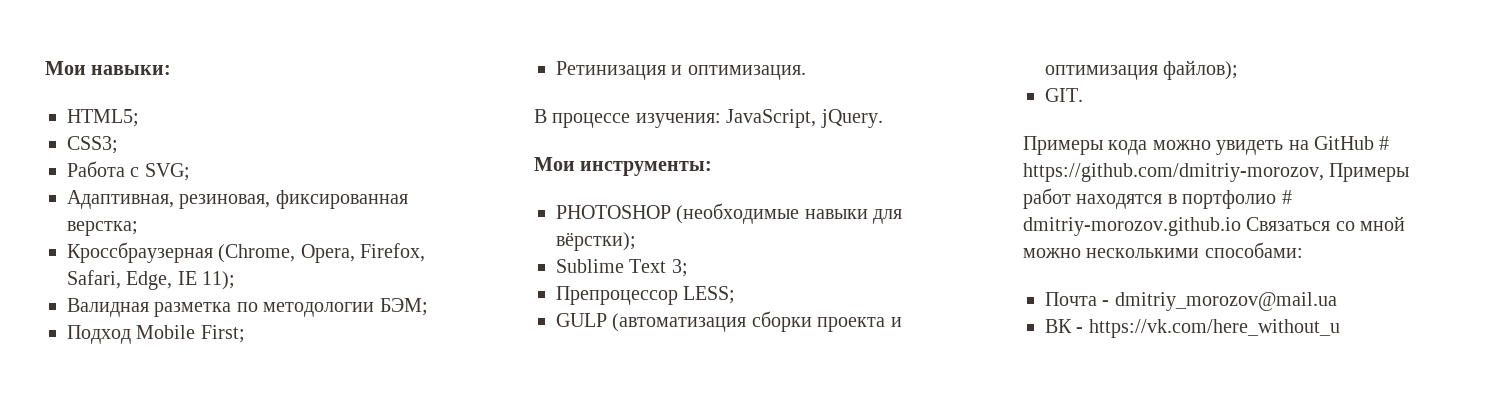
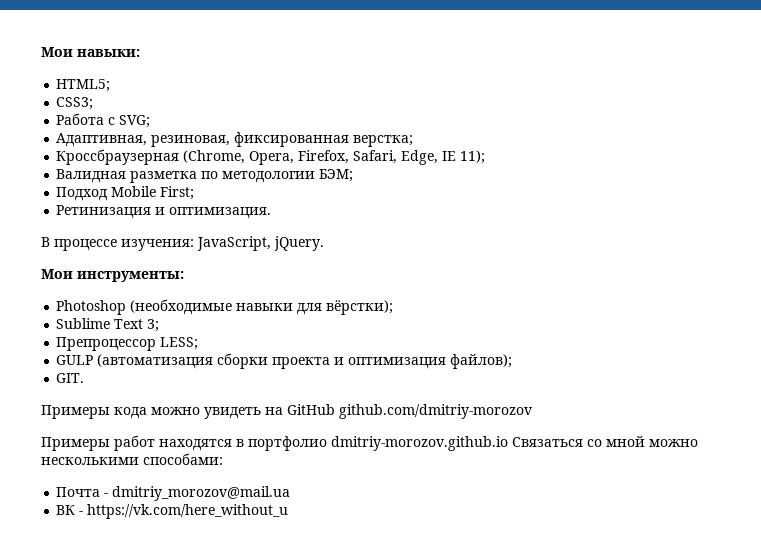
- PHOTOSHOP (необходимые навыки для вёрстки);
+ Photoshop (необходимые навыки для вёрстки);
- Примеры кода можно увидеть на GitHub # https://github.com/dmitriy-morozov, Примеры работ находятся в портфолио # dmitriy-morozov.github.io Связаться со мной можно несколькими способами:
+ Примеры кода можно увидеть на GitHub github.com/dmitriy-morozov
+ Примеры работ находятся в портфолио dmitriy-morozov.github.io Связаться со мной можно несколькими способами:

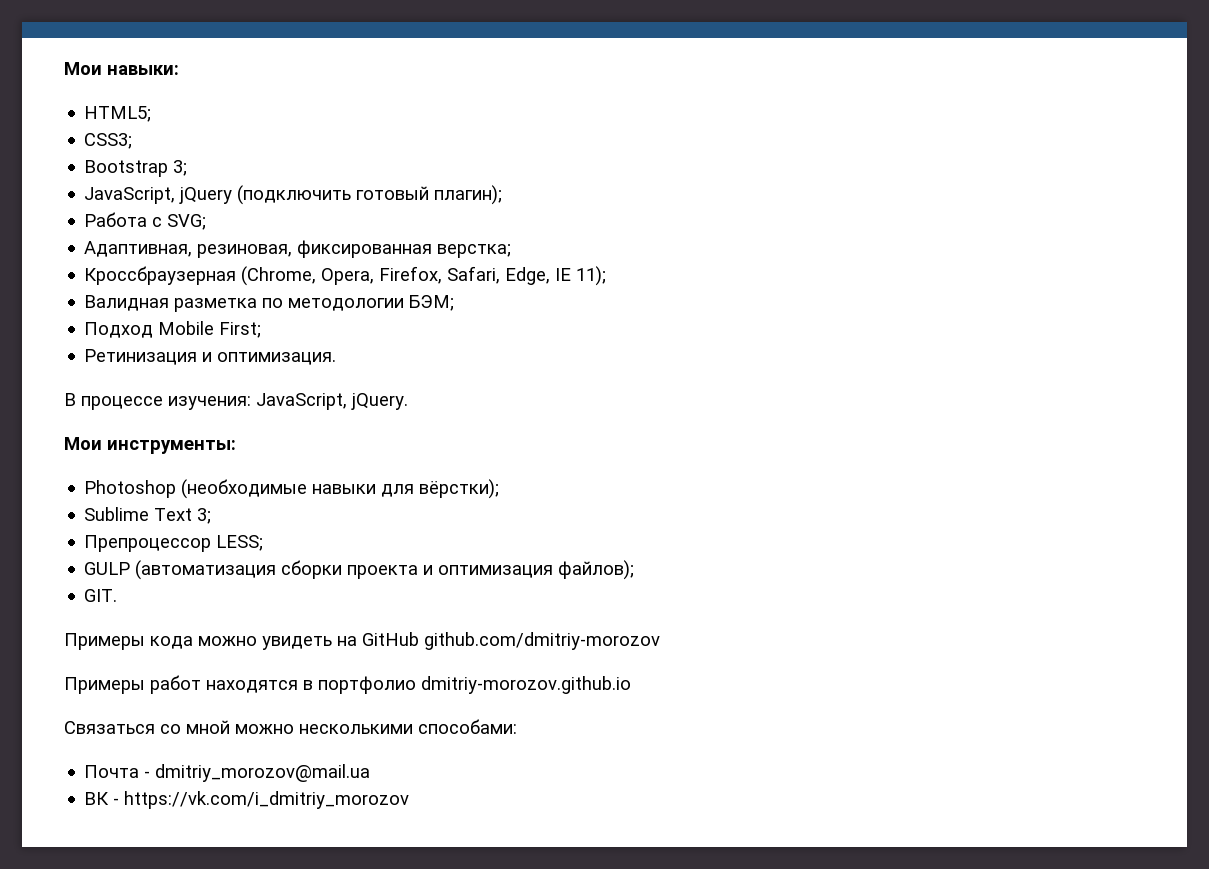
+ Bootstrap 3;
+ JavaScript, jQuery (подключить готовый плагин);
- Примеры работ находятся в портфолио dmitriy-morozov.github.io Связаться со мной можно несколькими способами:
+ Примеры работ находятся в портфолио dmitriy-morozov.github.io
+ Связаться со мной можно несколькими способами:
- ВК - https://vk.com/here_without_u
+ ВК - https://vk.com/i_dmitriy_morozov

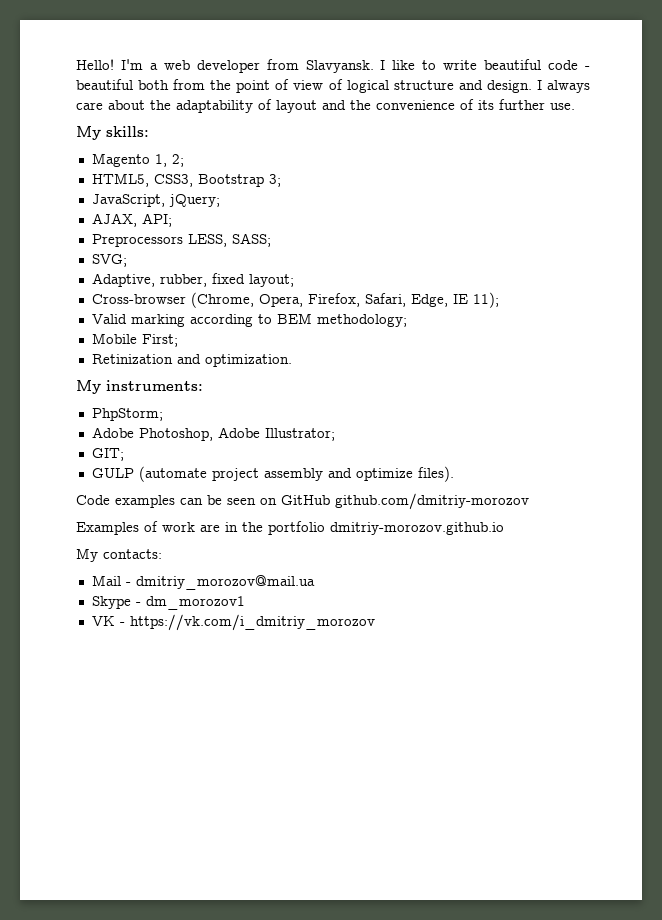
- Мои навыки:
- HTML5;
- CSS3;
- Bootstrap 3;
- JavaScript, jQuery (подключить готовый плагин);
- Работа с SVG;
- Адаптивная, резиновая, фиксированная верстка;
- Кроссбраузерная (Chrome, Opera, Firefox, Safari, Edge, IE 11);
+ Hello! I'm a web developer from Slavyansk. I like to write beautiful code - beautiful both from the point of view of logical structure and design. I always care about the adaptability of layout and the convenience of its further use.
+ My skills:
+ Magento 1, 2;
+ HTML5, CSS3, Bootstrap 3;
+ JavaScript, jQuery;
+ AJAX, API;
+ Preprocessors LESS, SASS;
+ SVG;
+ Adaptive, rubber, fixed layout;
+ Cross-browser (Chrome, Opera, Firefox, Safari, Edge, IE 11);
- Валидная разметка по методологии БЭМ;
- Подход Mobile First;
- Ретинизация и оптимизация.
- В процессе изучения: JavaScript, jQuery.
- Мои инструменты:
- Photoshop (необходимые навыки для вёрстки);
- Sublime Text 3;
- Препроцессор LESS;
- GULP (автоматизация сборки проекта и оптимизация файлов);
- GIT.
- Примеры кода можно увидеть на GitHub github.com/dmitriy-morozov
- Примеры работ находятся в портфолио dmitriy-morozov.github.io
- Связаться со мной можно несколькими способами:
- Почта - dmitriy_morozov@mail.ua
- ВК - https://vk.com/i_dmitriy_morozov
+ Valid marking according to BEM methodology;
+ Mobile First;
+ Retinization and optimization.
+ My instruments:
+ PhpStorm;
+ Adobe Photoshop, Adobe Illustrator;
+ GIT;
+ GULP (automate project assembly and optimize files).
+ Code examples can be seen on GitHub github.com/dmitriy-morozov
+ Examples of work are in the portfolio dmitriy-morozov.github.io
+ My contacts:
+ Mail - dmitriy_morozov@mail.ua
+ Skype - dm_morozov1
+ VK - https://vk.com/i_dmitriy_morozov

